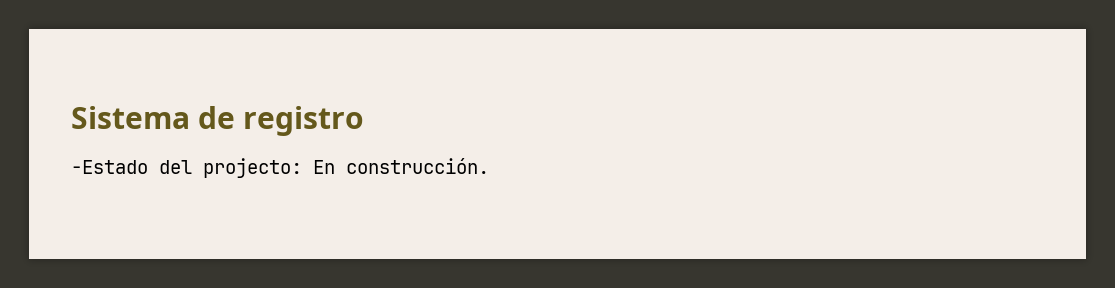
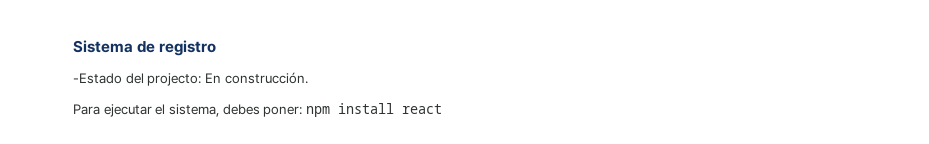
+ Para ejecutar el sistema, debes poner: npm install react

